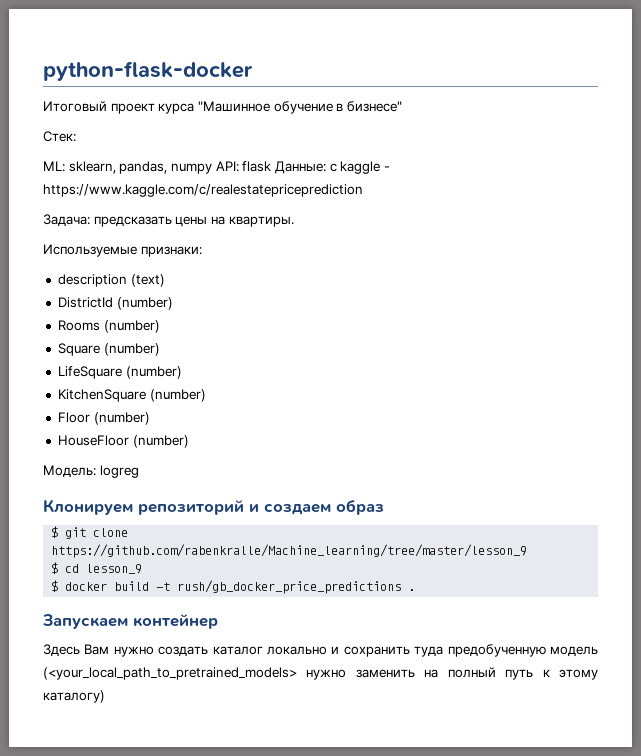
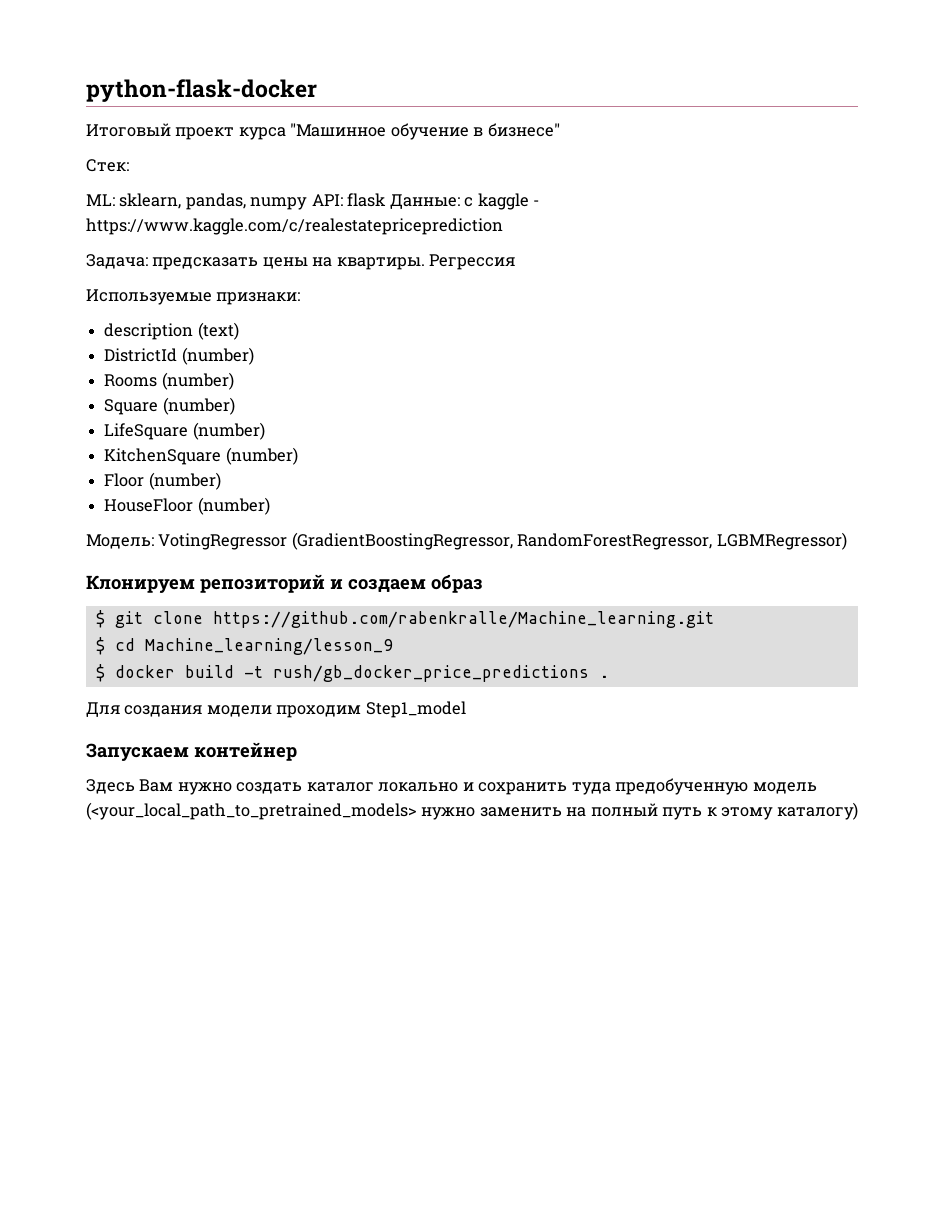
+ Регрессия
- Модель: logreg
+ Модель: VotingRegressor (GradientBoostingRegressor, RandomForestRegressor, LGBMRegressor)
- $ git clone https://github.com/rabenkralle/Machine_learning/tree/master/lesson_9
+ $ git clone https://github.com/rabenkralle/Machine_learning.git
- $ cd lesson_9
+ $ cd Machine_learning/lesson_9
+ Для создания модели проходим Step1_model

